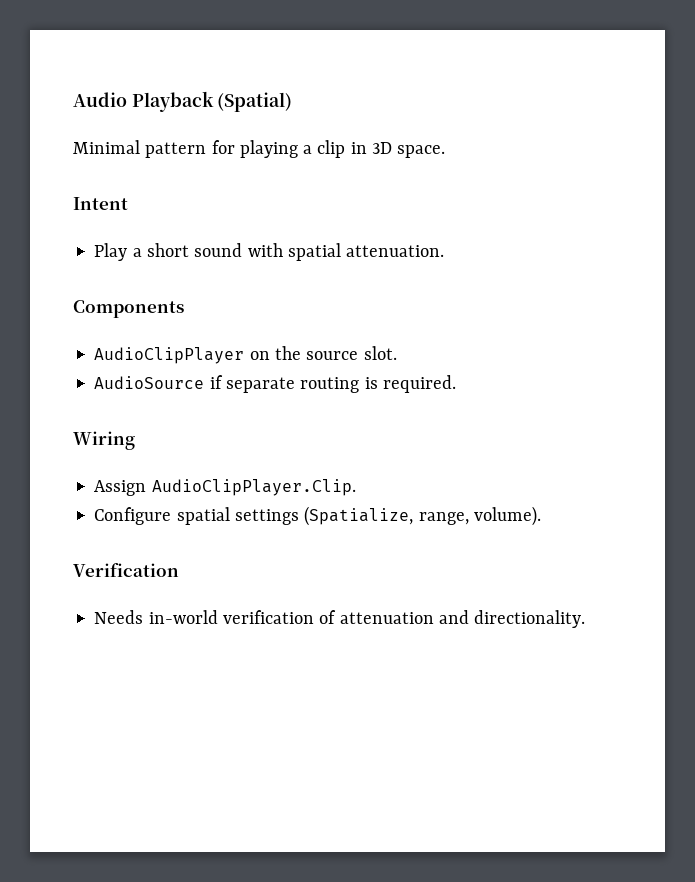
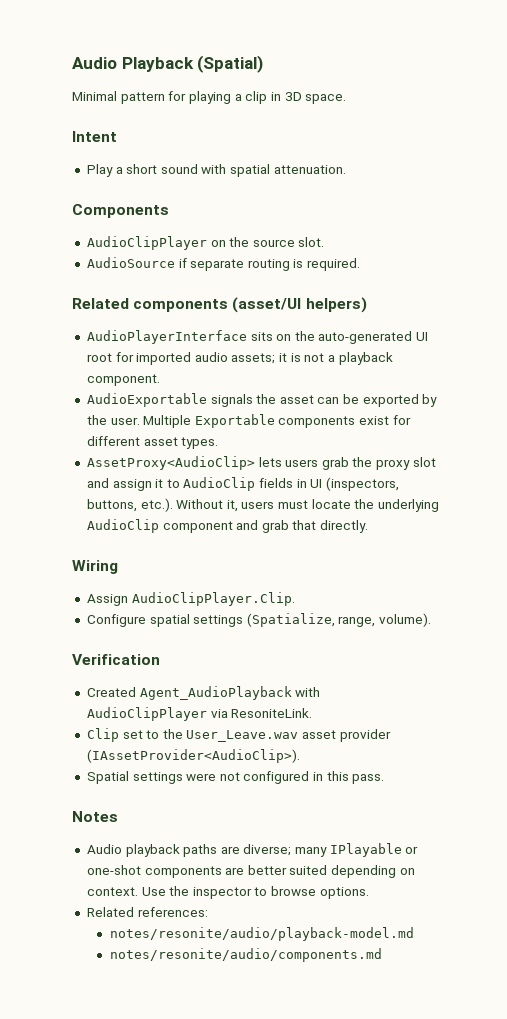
+ Related components (asset/UI helpers)
+ AudioPlayerInterface sits on the auto-generated UI root for imported audio assets; it is not a playback component.
+ AudioExportable signals the asset can be exported by the user. Multiple Exportable components exist for different asset types.
+ AssetProxy<AudioClip> lets users grab the proxy slot and assign it to AudioClip fields in UI (inspectors, buttons, etc.). Without it, users must locate the underlying AudioClip component and grab that directly.
- Needs in-world verification of attenuation and directionality.
+ Created Agent_AudioPlayback with AudioClipPlayer via ResoniteLink.
+ Clip set to the User_Leave.wav asset provider (IAssetProvider<AudioClip>).
+ Spatial settings were not configured in this pass.
+ Notes
+ Audio playback paths are diverse; many IPlayable or one-shot components are better suited depending on context. Use the inspector to browse options.
+ Related references:
+ notes/resonite/audio/playback-model.md
+ notes/resonite/audio/components.md

